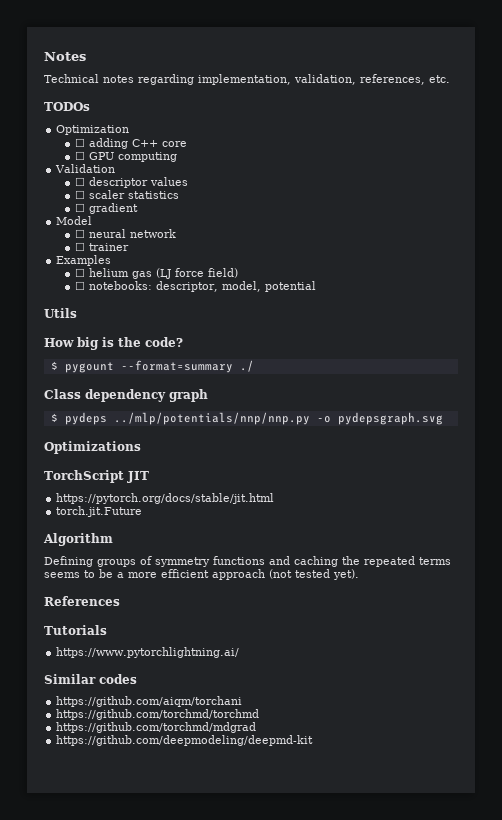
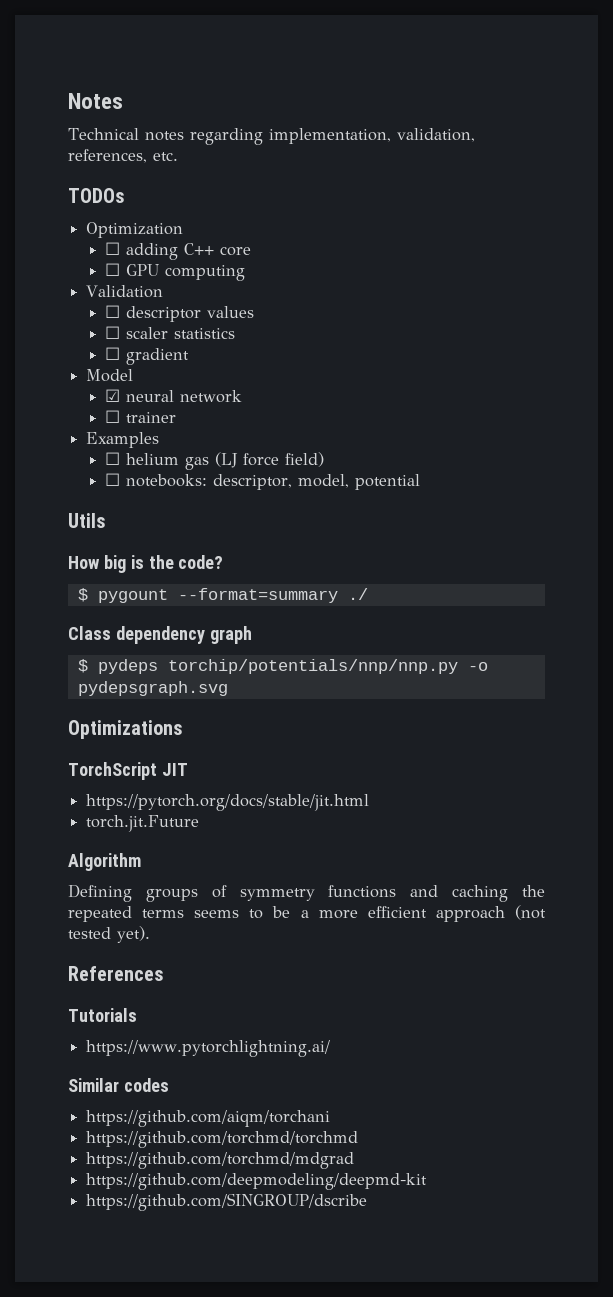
- ☐ neural network
+ ☑ neural network
- $ pydeps ../mlp/potentials/nnp/nnp.py -o pydepsgraph.svg
+ $ pydeps torchip/potentials/nnp/nnp.py -o pydepsgraph.svg
+ https://github.com/SINGROUP/dscribe

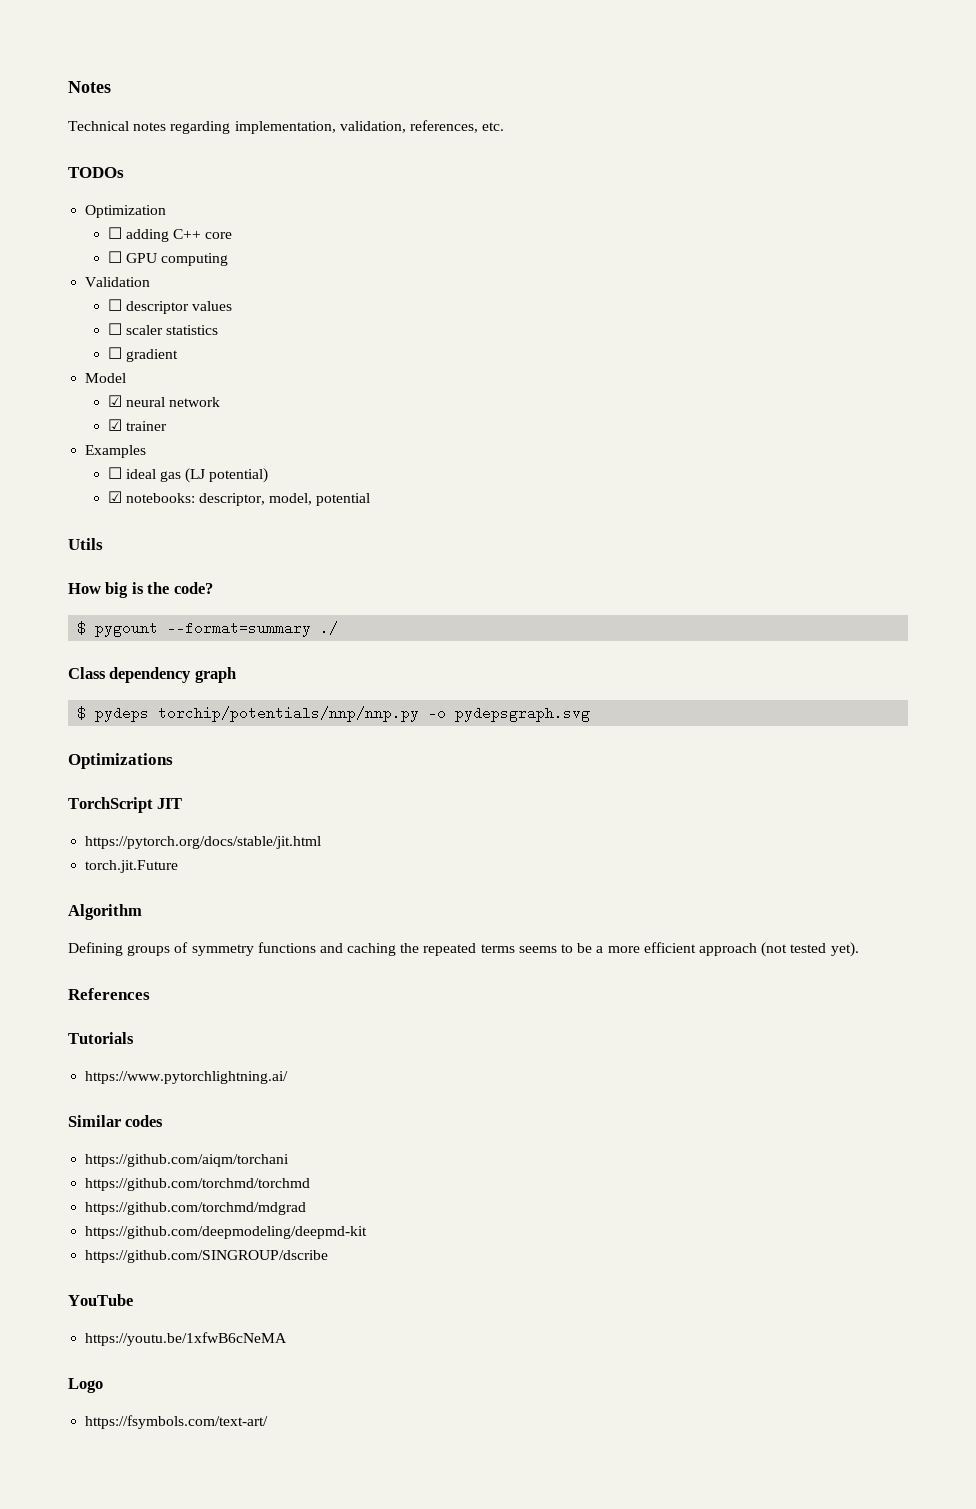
- ☐ trainer
+ ☑ trainer
- ☐ helium gas (LJ force field)
- ☐ notebooks: descriptor, model, potential
+ ☐ ideal gas (LJ potential)
+ ☑ notebooks: descriptor, model, potential
+ YouTube
+ https://youtu.be/1xfwB6cNeMA
+ Logo
+ https://fsymbols.com/text-art/

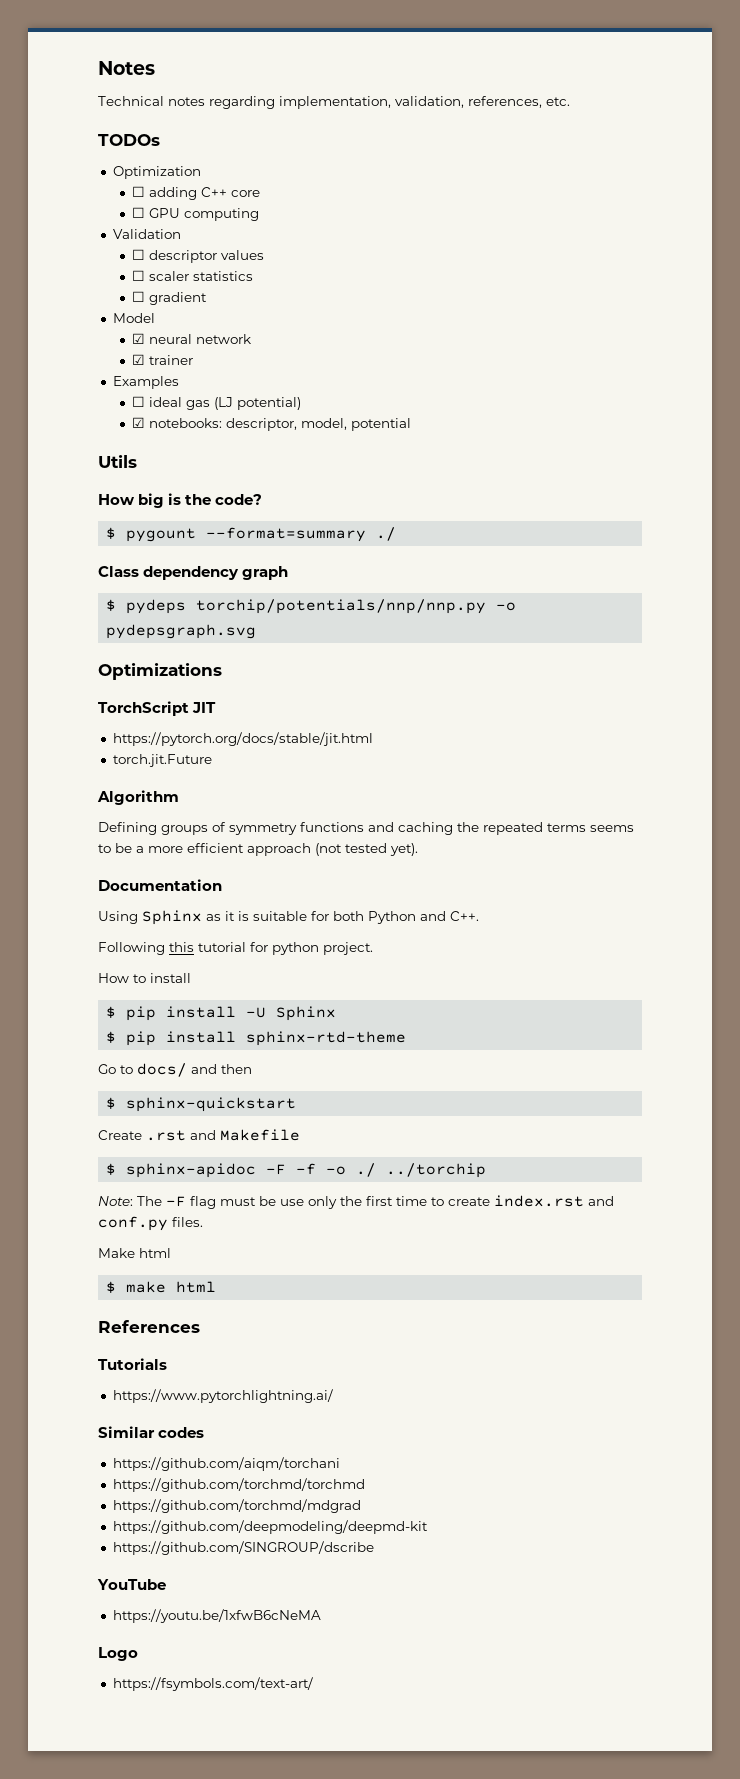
+ Documentation
+ Using Sphinx as it is suitable for both Python and C++.
+ Following this tutorial for python project.
+ How to install
+ $ pip install -U Sphinx
+ $ pip install sphinx-rtd-theme
+ Go to docs/ and then
+ $ sphinx-quickstart
+ Create .rst and Makefile
+ $ sphinx-apidoc -F -f -o ./ ../torchip
+ Note: The -F flag must be use only the first time to create index.rst and conf.py files.
+ Make html
+ $ make html

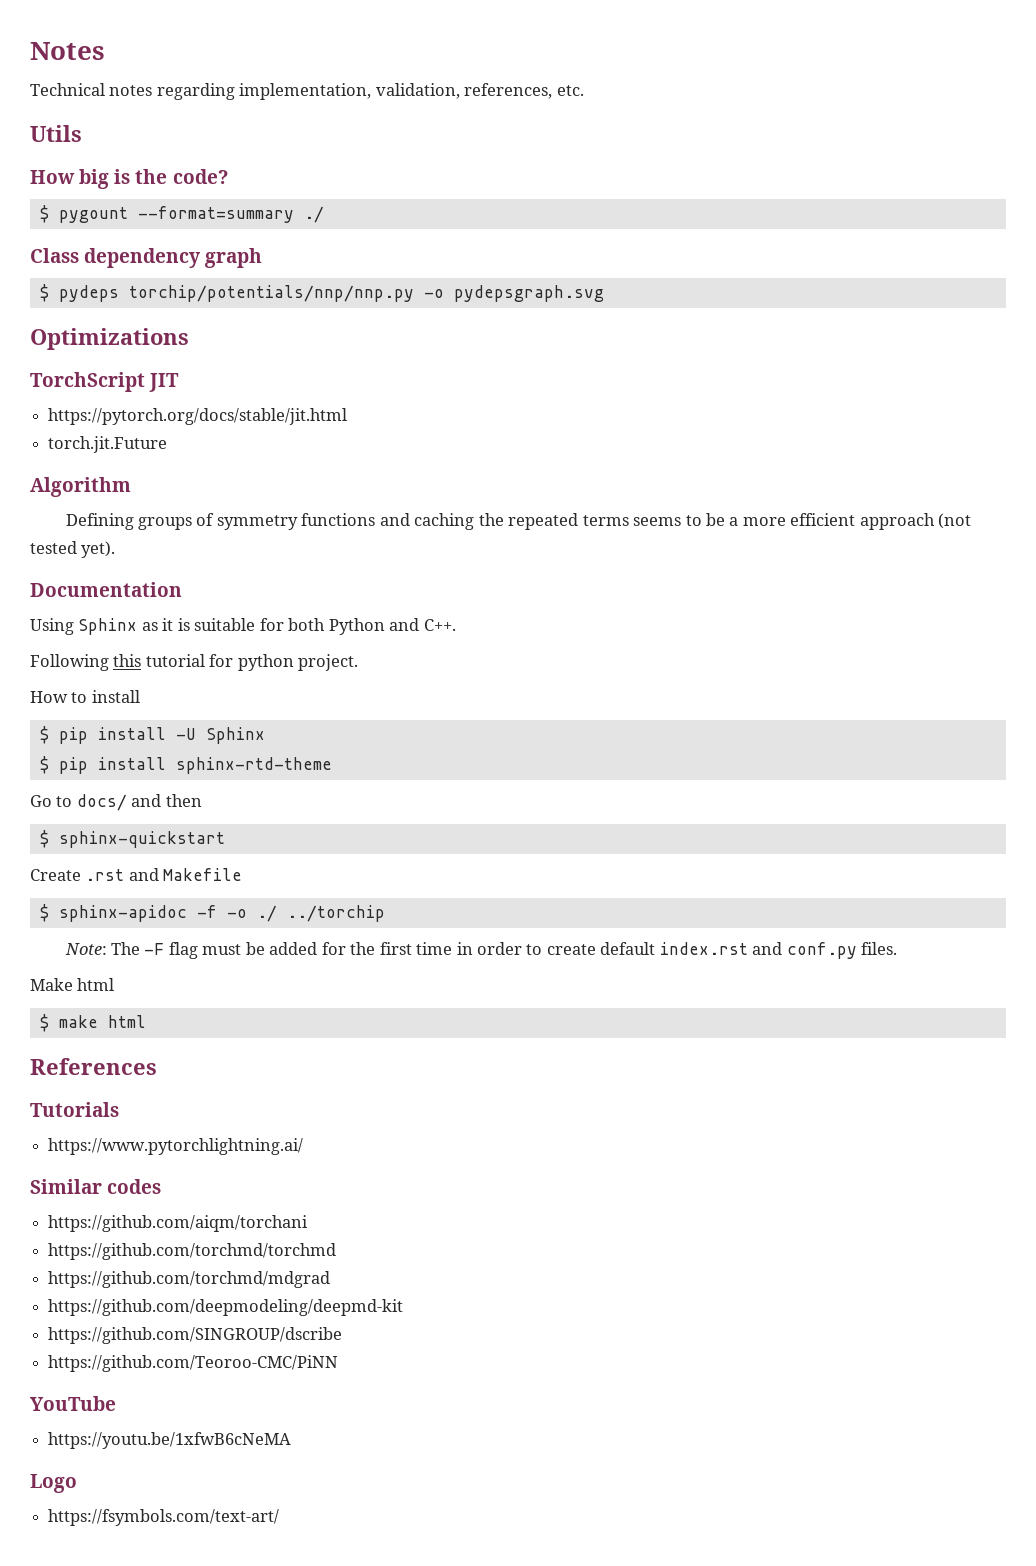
- TODOs
- Optimization
- ☐ adding C++ core
- ☐ GPU computing
- Validation
- ☐ descriptor values
- ☐ scaler statistics
- ☐ gradient
- Model
- ☑ neural network
- ☑ trainer
- Examples
- ☐ ideal gas (LJ potential)
- ☑ notebooks: descriptor, model, potential
- $ sphinx-apidoc -F -f -o ./ ../torchip
+ $ sphinx-apidoc -f -o ./ ../torchip
- Note: The -F flag must be use only the first time to create index.rst and conf.py files.
+ Note: The -F flag must be added for the first time in order to create default index.rst and conf.py files.
+ https://github.com/Teoroo-CMC/PiNN

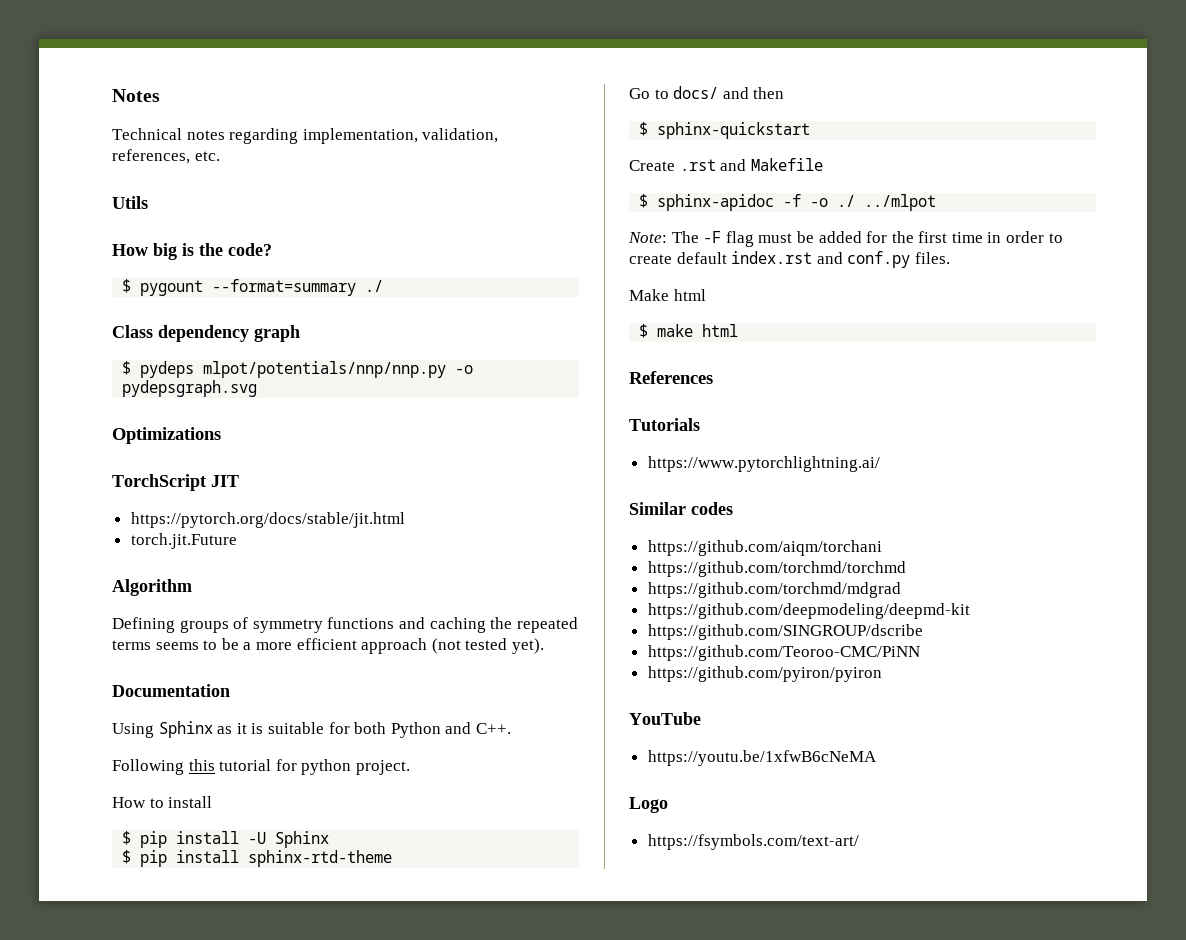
- $ pydeps torchip/potentials/nnp/nnp.py -o pydepsgraph.svg
+ $ pydeps mlpot/potentials/nnp/nnp.py -o pydepsgraph.svg
- $ sphinx-apidoc -f -o ./ ../torchip
+ $ sphinx-apidoc -f -o ./ ../mlpot
+ https://github.com/pyiron/pyiron

